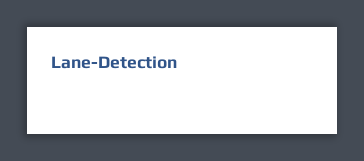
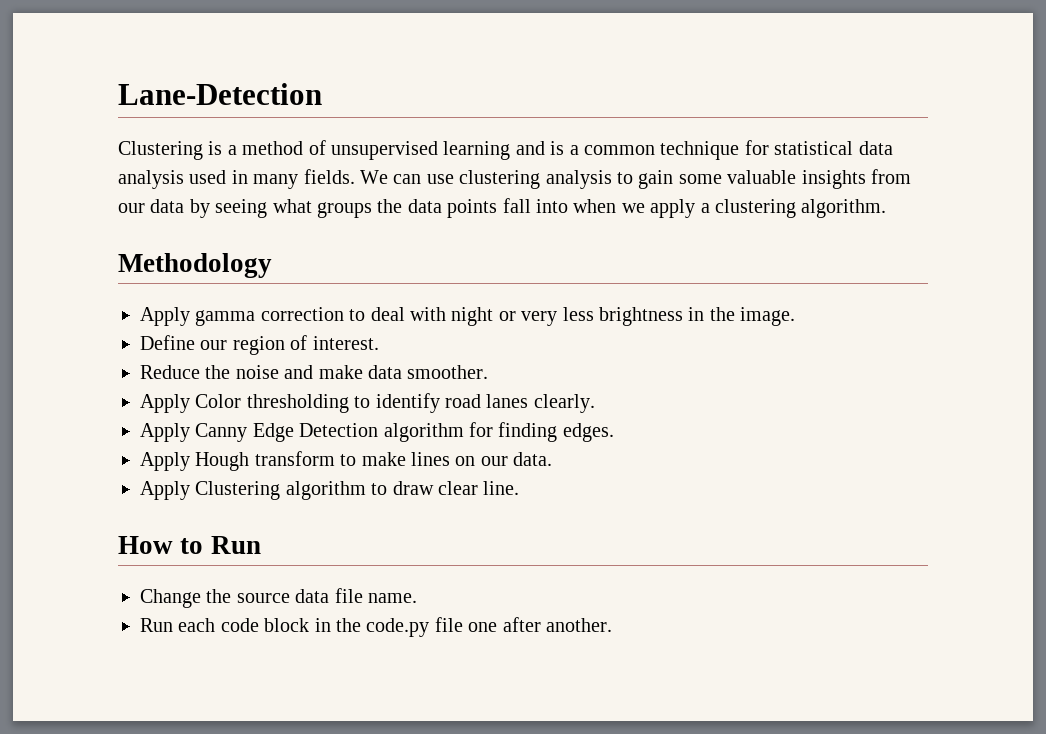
+ Clustering is a method of unsupervised learning and is a common technique for statistical data analysis used in many fields. We can use clustering analysis to gain some valuable insights from our data by seeing what groups the data points fall into when we apply a clustering algorithm.
+ Methodology
+ Apply gamma correction to deal with night or very less brightness in the image.
+ Define our region of interest.
+ Reduce the noise and make data smoother.
+ Apply Color thresholding to identify road lanes clearly.
+ Apply Canny Edge Detection algorithm for finding edges.
+ Apply Hough transform to make lines on our data.
+ Apply Clustering algorithm to draw clear line.
+ How to Run
+ Change the source data file name.
+ Run each code block in the code.py file one after another.

